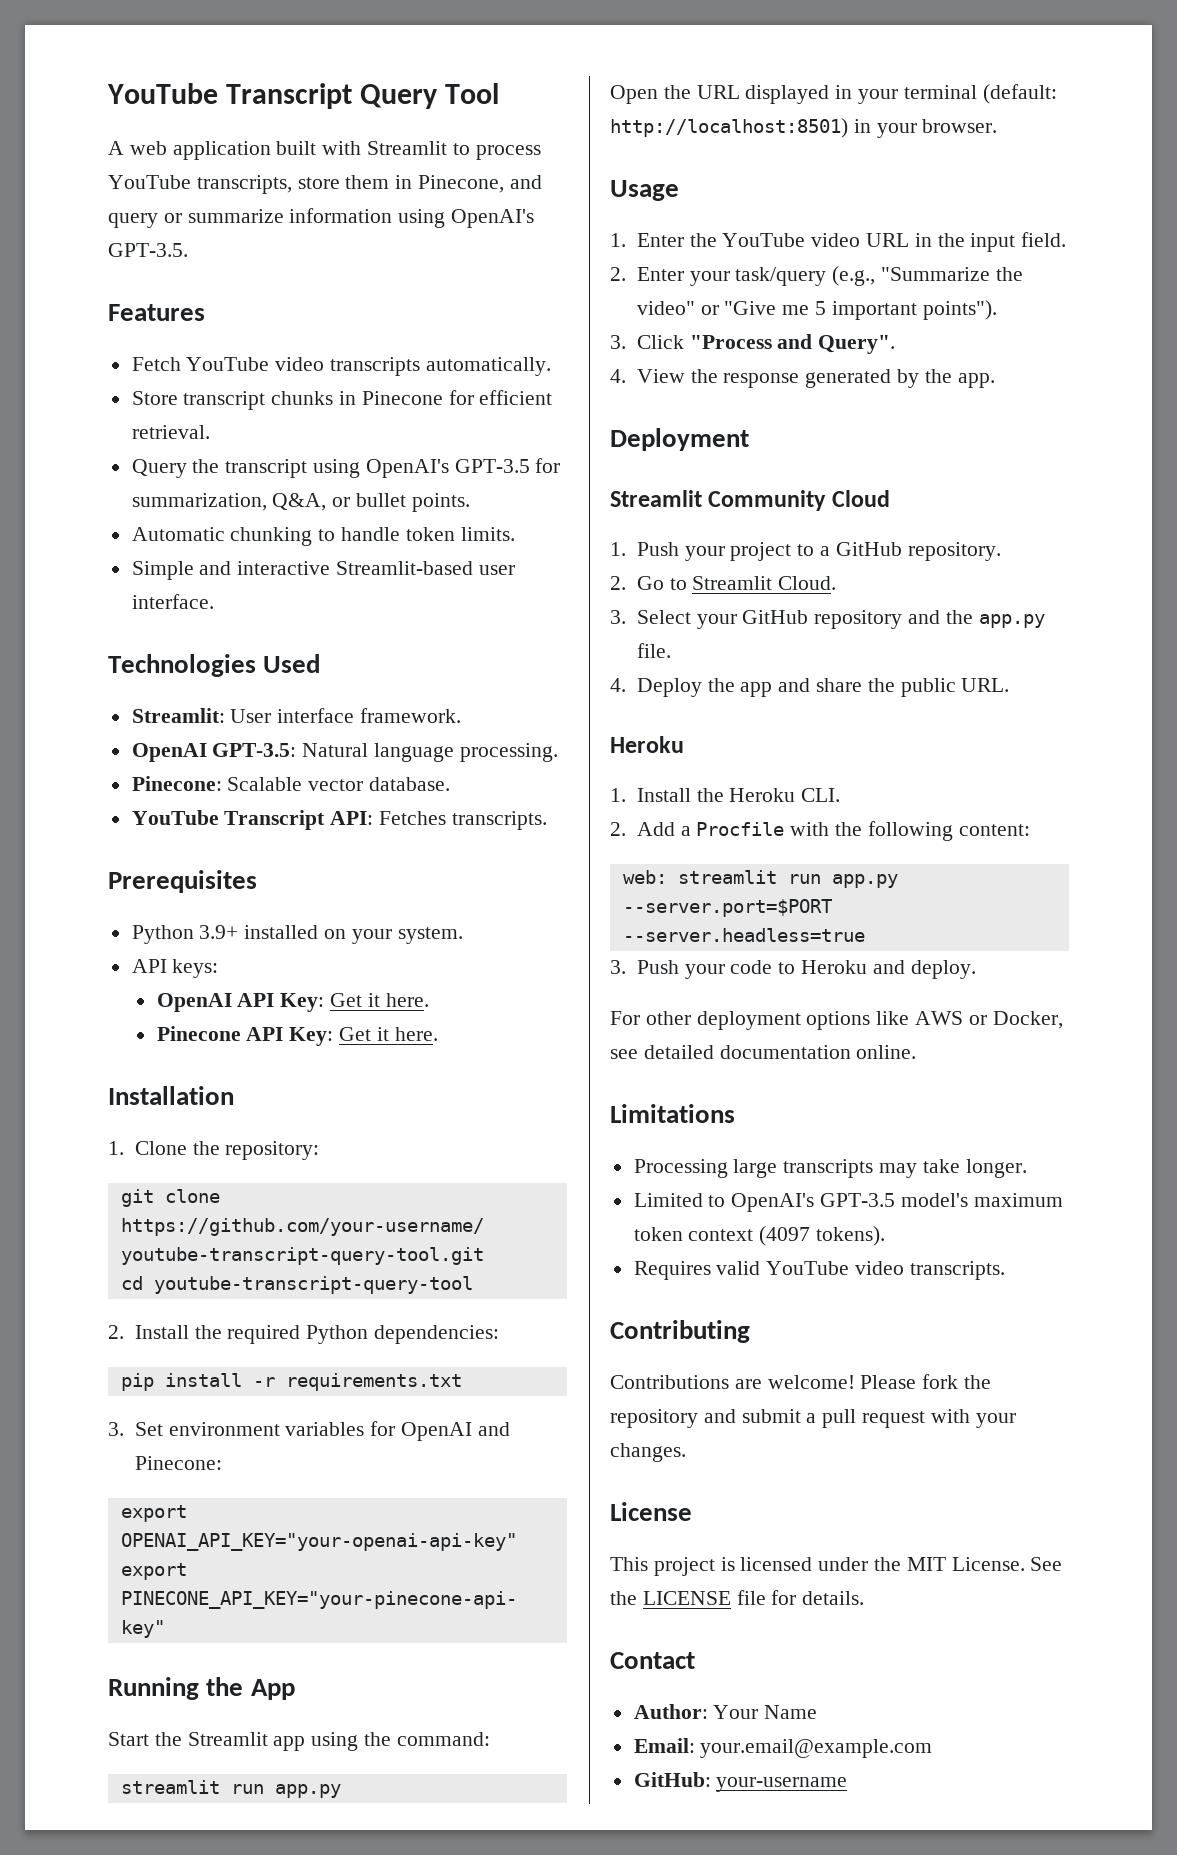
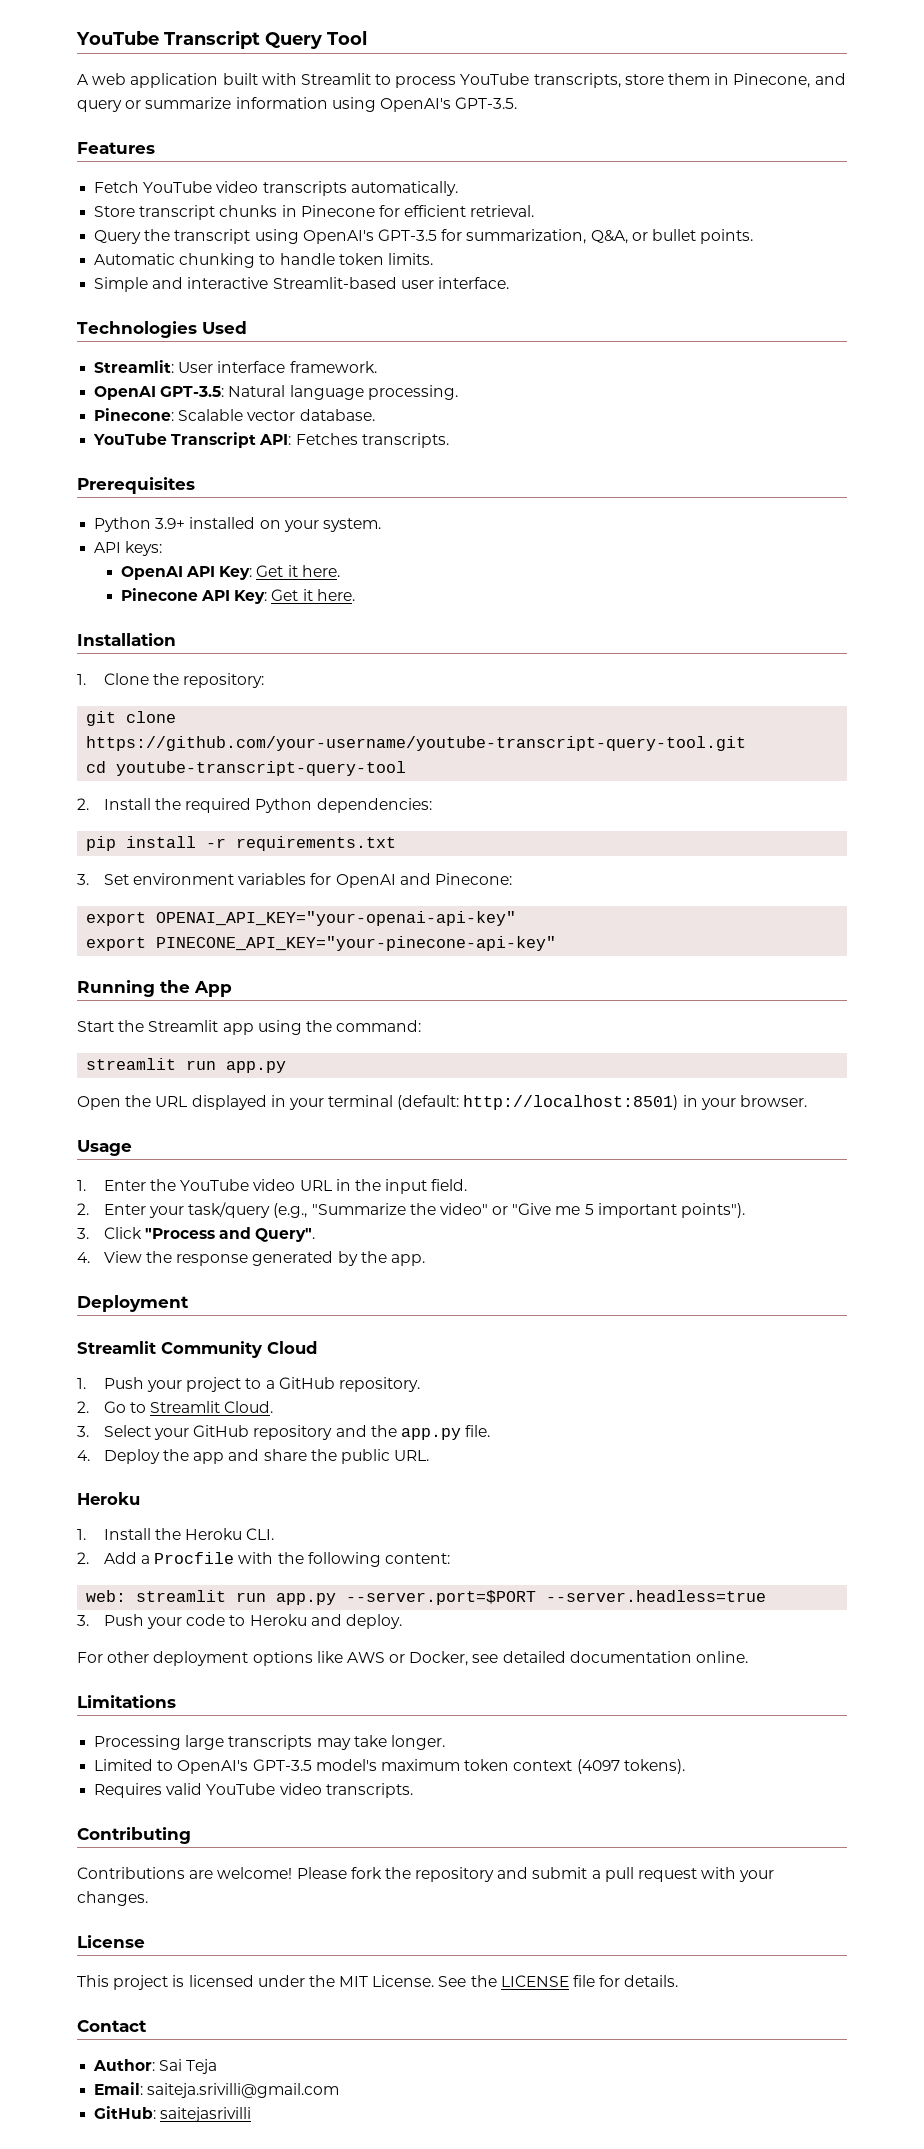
- Author: Your Name
+ Author: Sai Teja
- Email: your.email@example.com
+ Email: saiteja.srivilli@gmail.com
- GitHub: your-username
+ GitHub: saitejasrivilli

